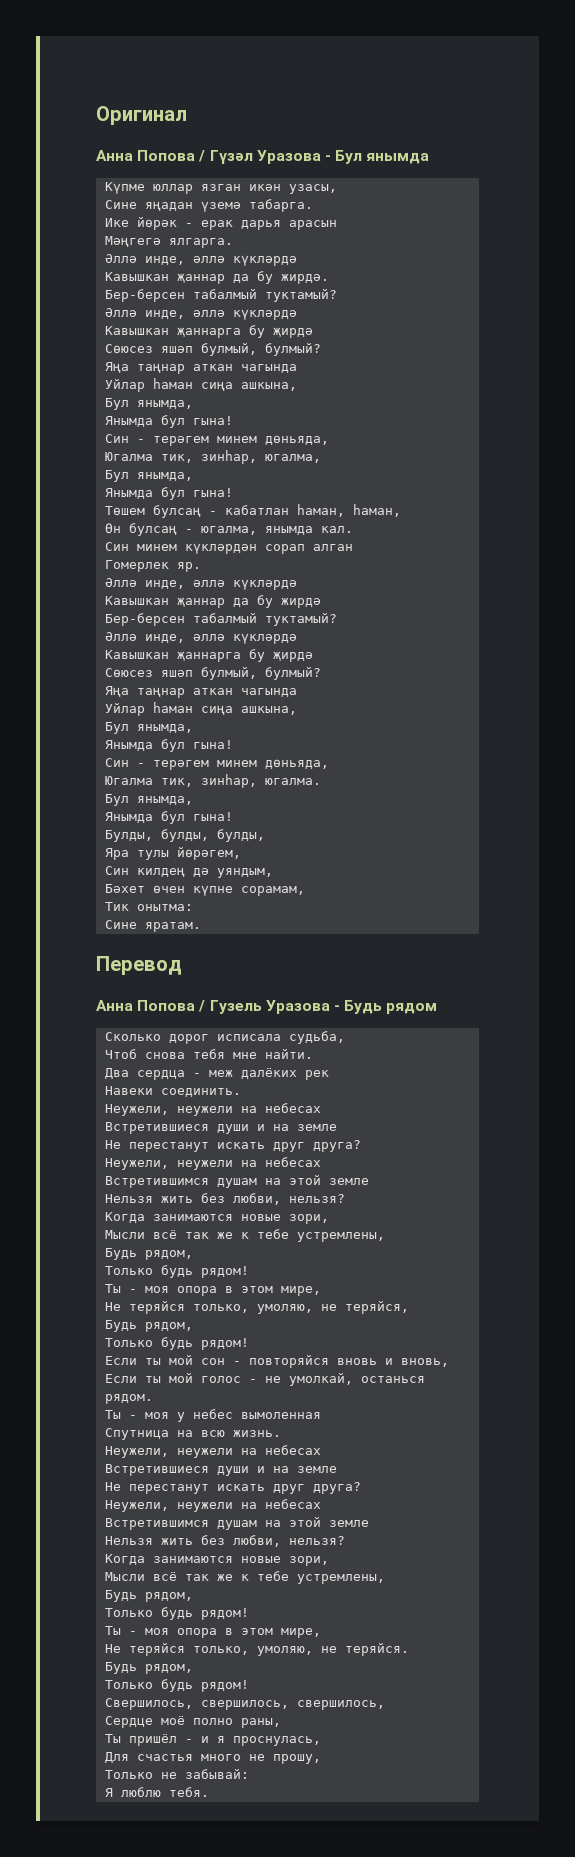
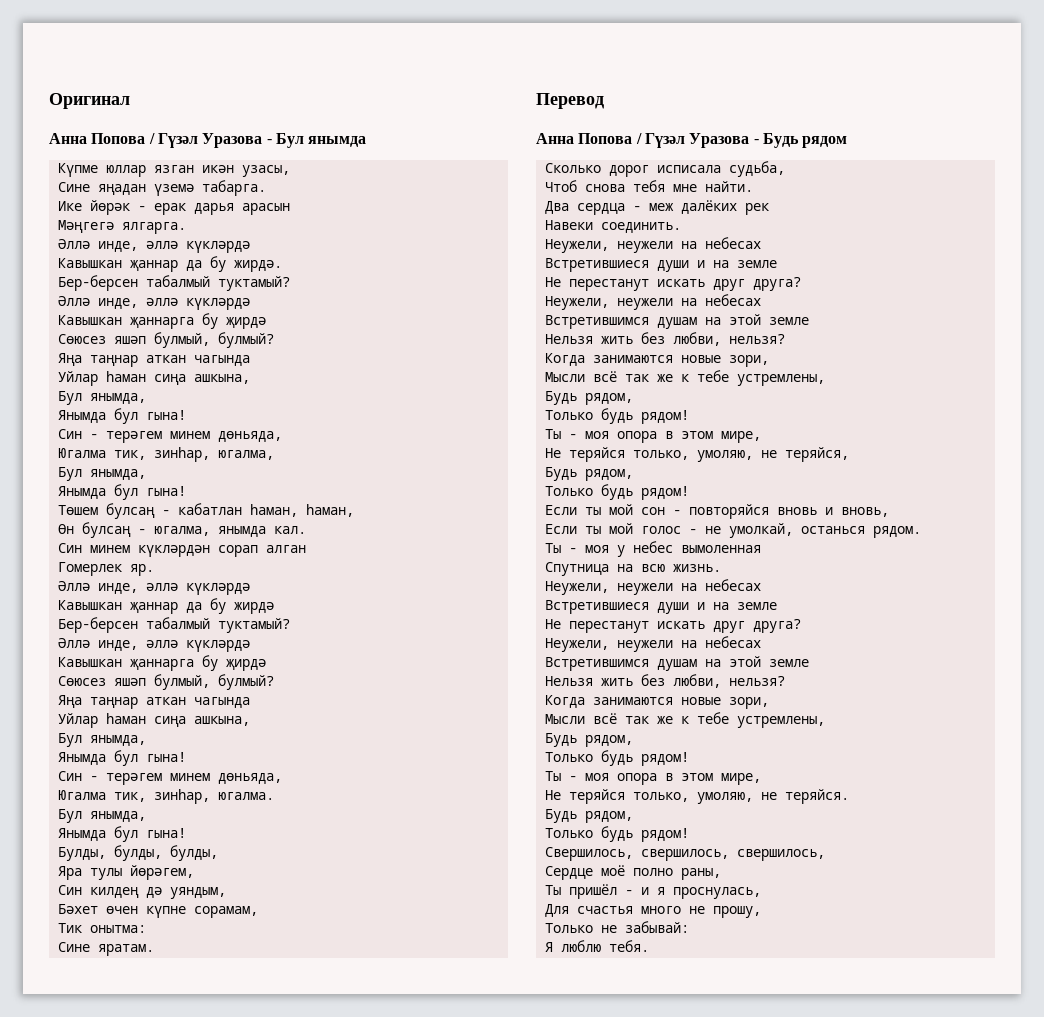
- Анна Попова / Гузель Уразова - Будь рядом
+ Анна Попова / Гүзәл Уразова - Будь рядом

